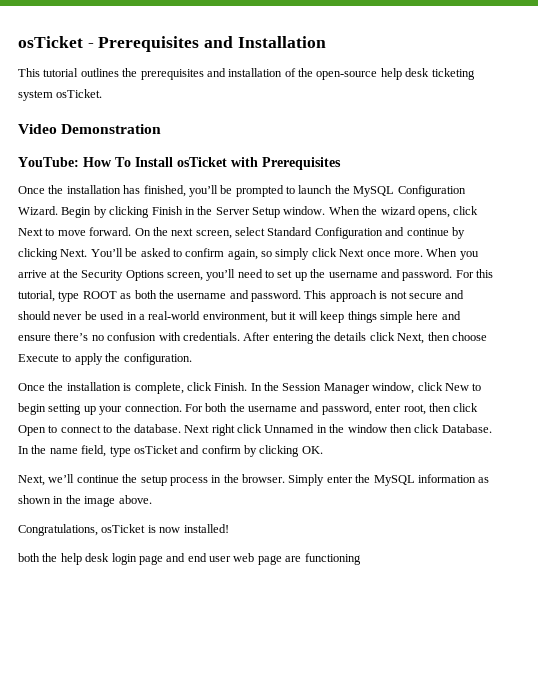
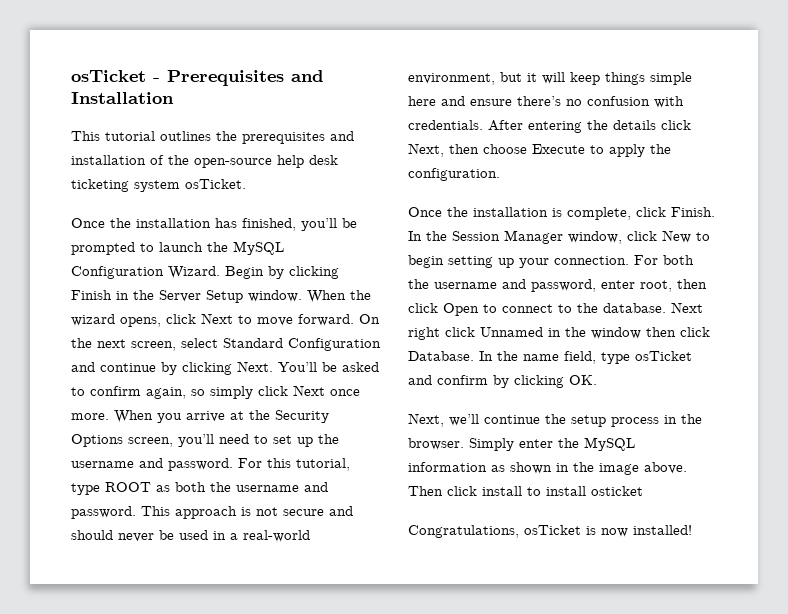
- Video Demonstration
- YouTube: How To Install osTicket with Prerequisites
+ Then click install to install osticket
- both the help desk login page and end user web page are functioning

